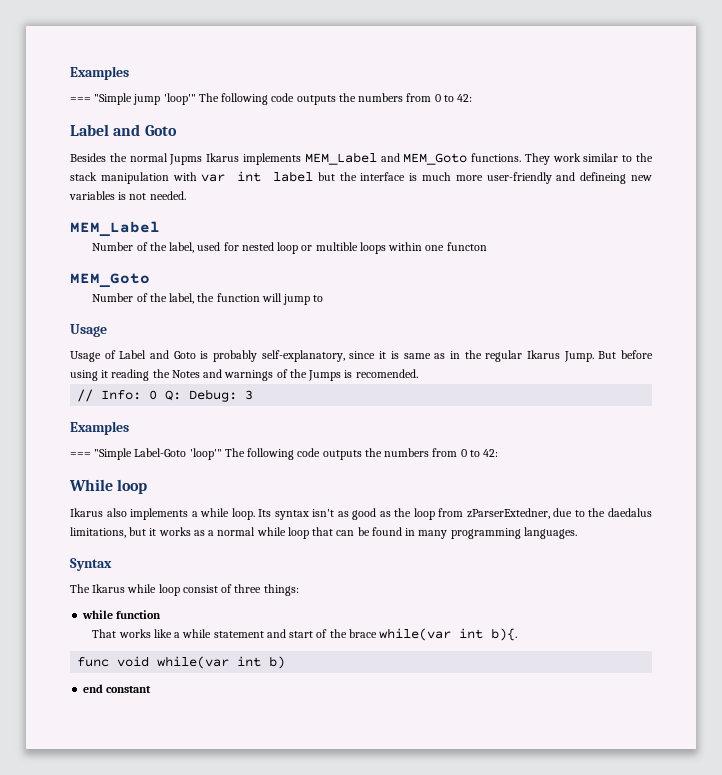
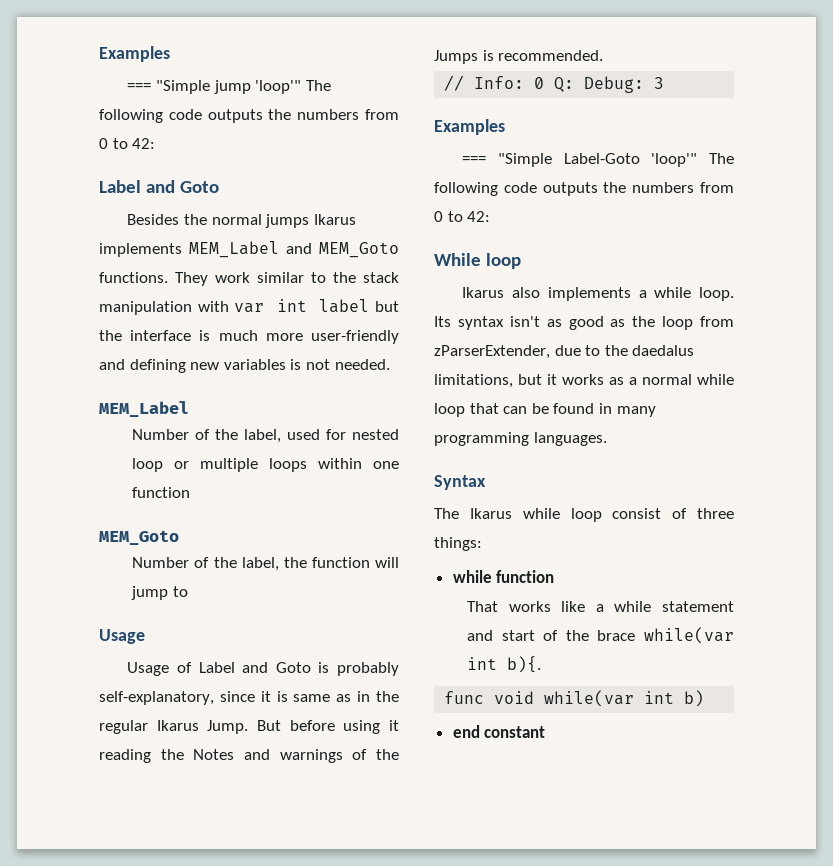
- Besides the normal Jupms Ikarus implements MEM_Label and MEM_Goto functions.
+ Besides the normal jumps Ikarus implements MEM_Label and MEM_Goto functions.
- They work similar to the stack manipulation with var int label but the interface is much more user-friendly and defineing new variables is not needed.
+ They work similar to the stack manipulation with var int label but the interface is much more user-friendly and defining new variables is not needed.
- Number of the label, used for nested loop or multible loops within one functon
+ Number of the label, used for nested loop or multiple loops within one function
- But before using it reading the Notes and warnings of the Jumps is recomended.
+ But before using it reading the Notes and warnings of the Jumps is recommended.
- Its syntax isn't as good as the loop from zParserExtedner, due to the daedalus limitations, but it works as a normal while loop that can be found in many programming languages.
+ Its syntax isn't as good as the loop from zParserExtender, due to the daedalus limitations, but it works as a normal while loop that can be found in many programming languages.

